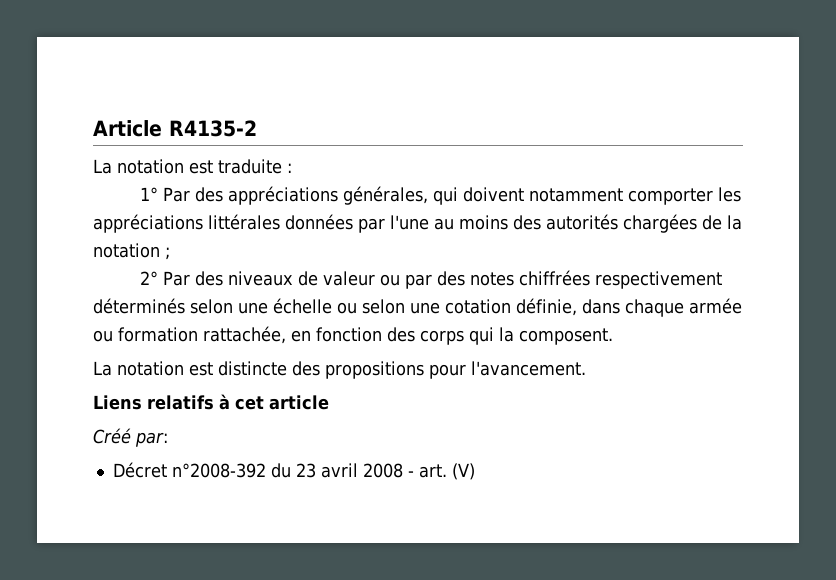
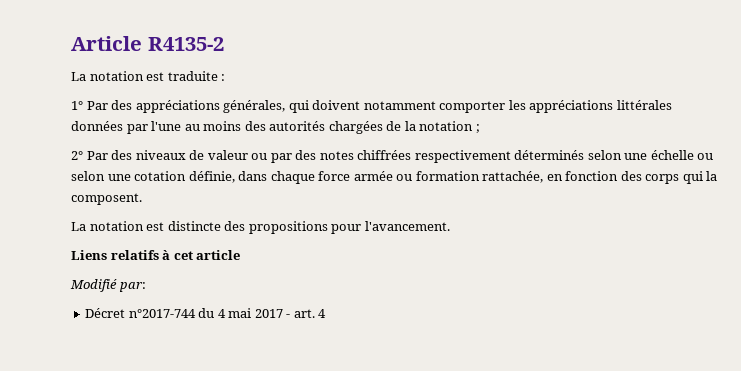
- 2° Par des niveaux de valeur ou par des notes chiffrées respectivement déterminés selon une échelle ou selon une cotation définie, dans chaque armée ou formation rattachée, en fonction des corps qui la composent.
+ 2° Par des niveaux de valeur ou par des notes chiffrées respectivement déterminés selon une échelle ou selon une cotation définie, dans chaque force armée ou formation rattachée, en fonction des corps qui la composent.
- Créé par:
+ Modifié par:
- Décret n°2008-392 du 23 avril 2008 - art. (V)
+ Décret n°2017-744 du 4 mai 2017 - art. 4

